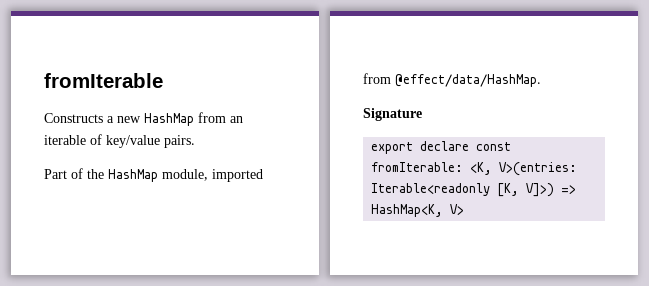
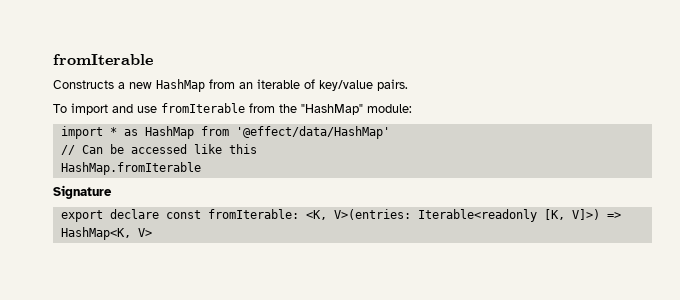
- Part of the HashMap module, imported from @effect/data/HashMap.
+ To import and use fromIterable from the "HashMap" module:
+ import * as HashMap from '@effect/data/HashMap'
+ // Can be accessed like this
+ HashMap.fromIterable

